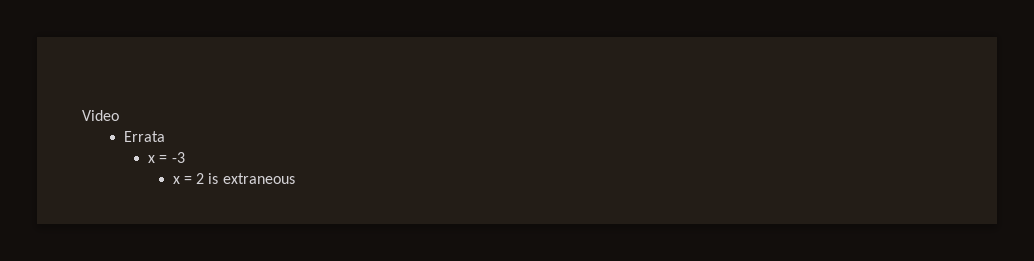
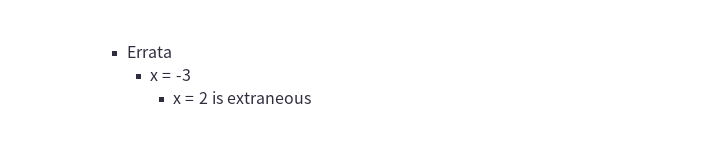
- Video

